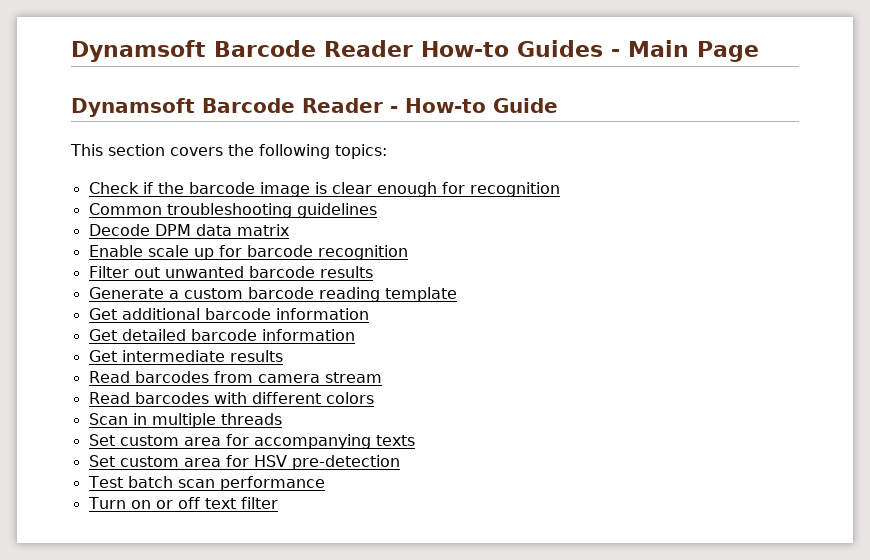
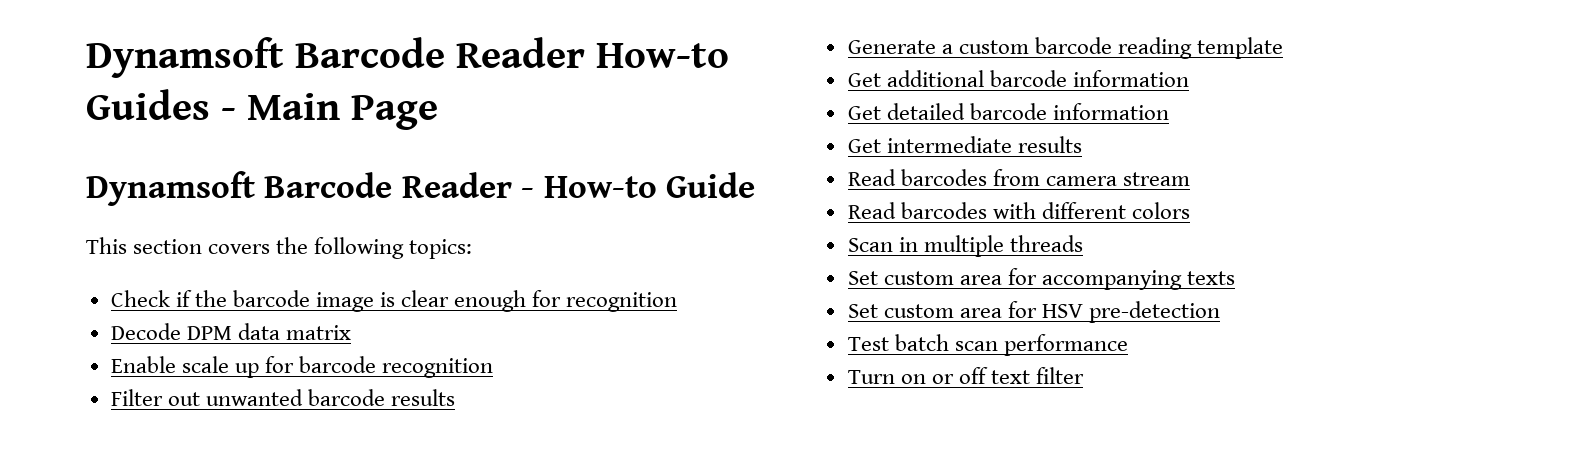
- Common troubleshooting guidelines

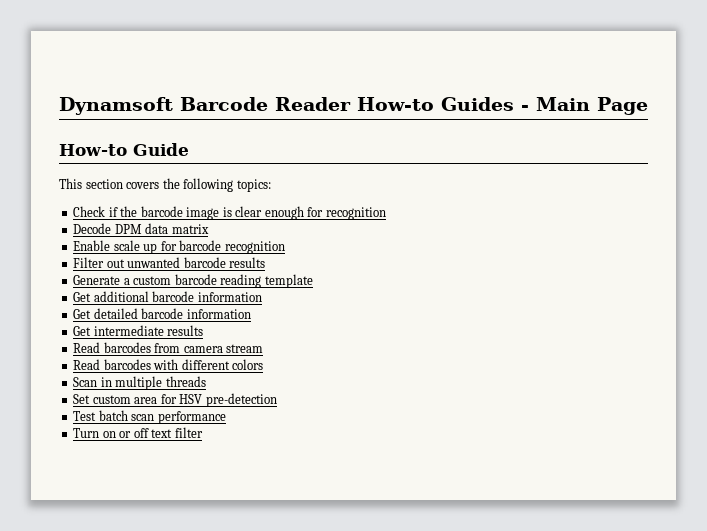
- Dynamsoft Barcode Reader - How-to Guide
+ How-to Guide
- Set custom area for accompanying texts

